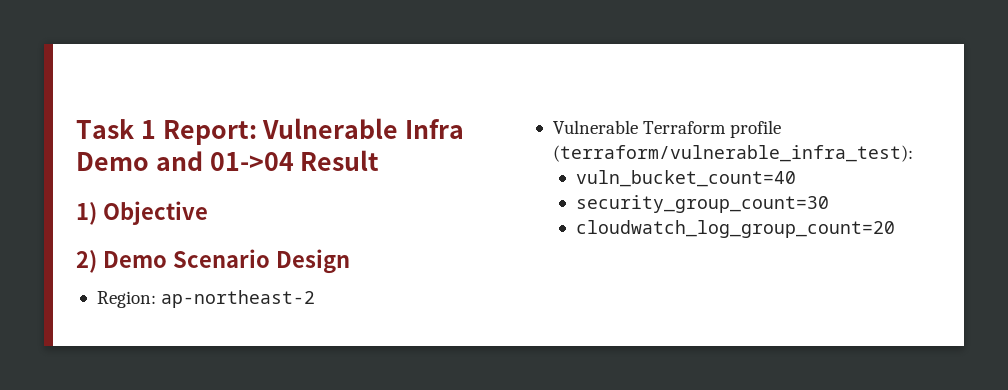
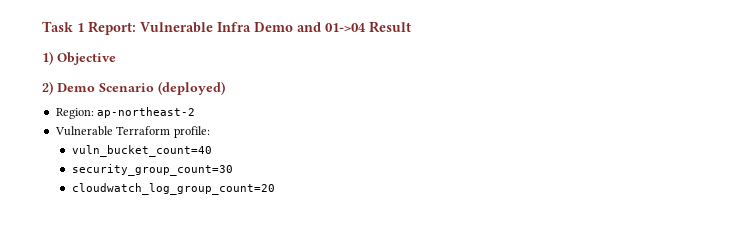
- 2) Demo Scenario Design
+ 2) Demo Scenario (deployed)
- Vulnerable Terraform profile (terraform/vulnerable_infra_test):
+ Vulnerable Terraform profile:

